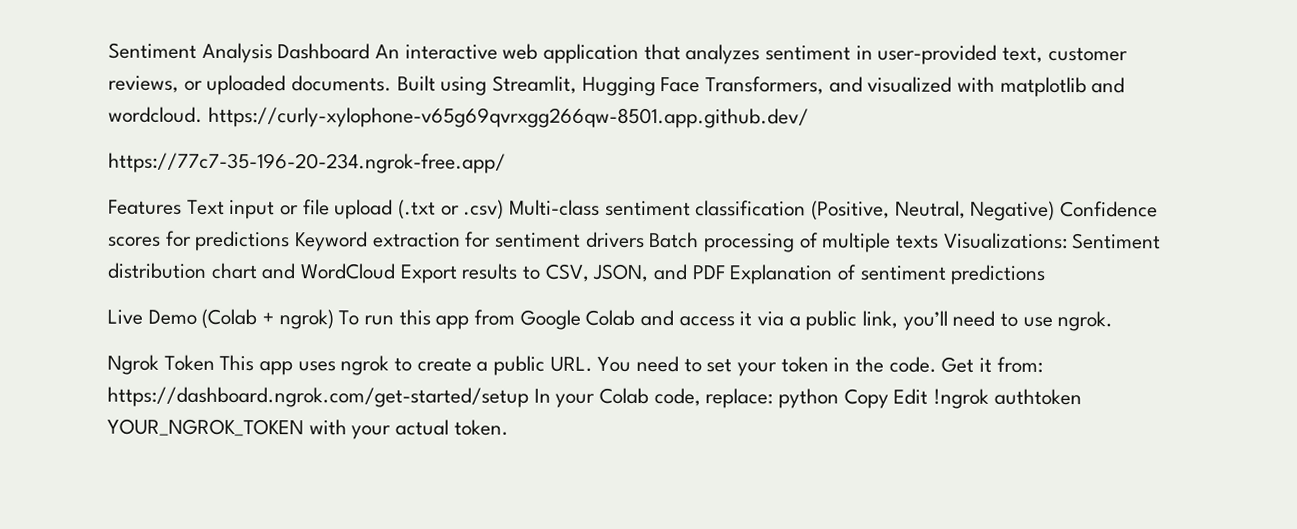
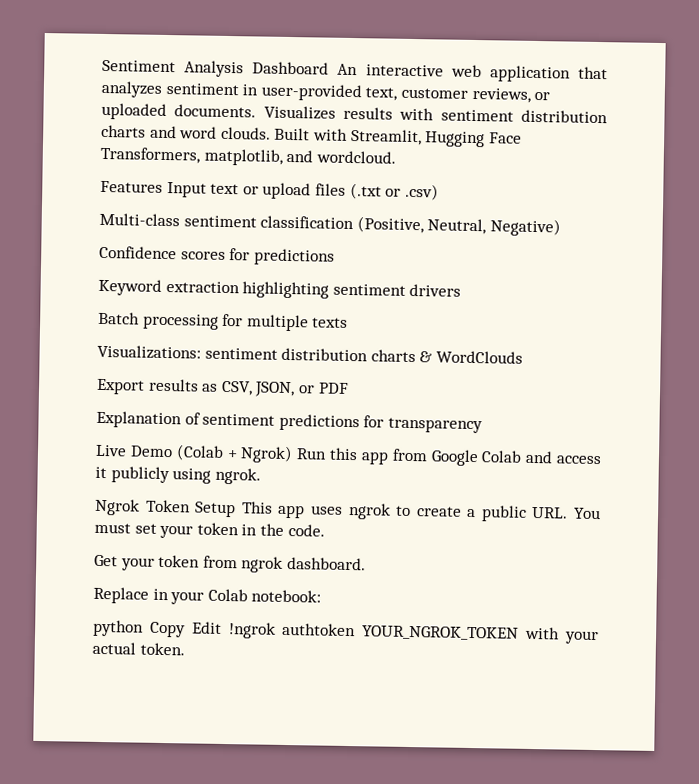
- Built using Streamlit, Hugging Face Transformers, and visualized with matplotlib and wordcloud. https://curly-xylophone-v65g69qvrxgg266qw-8501.app.github.dev/
- https://77c7-35-196-20-234.ngrok-free.app/
+ Visualizes results with sentiment distribution charts and word clouds. Built with Streamlit, Hugging Face Transformers, matplotlib, and wordcloud.
- Features Text input or file upload (.txt or .csv) Multi-class sentiment classification (Positive, Neutral, Negative) Confidence scores for predictions Keyword extraction for sentiment drivers Batch processing of multiple texts Visualizations: Sentiment distribution chart and WordCloud Export results to CSV, JSON, and PDF Explanation of sentiment predictions
+ Features Input text or upload files (.txt or .csv)
+ Multi-class sentiment classification (Positive, Neutral, Negative)
+ Confidence scores for predictions
+ Keyword extraction highlighting sentiment drivers
+ Batch processing for multiple texts
+ Visualizations: sentiment distribution charts & WordClouds
+ Export results as CSV, JSON, or PDF
+ Explanation of sentiment predictions for transparency
- Live Demo (Colab + ngrok) To run this app from Google Colab and access it via a public link, you’ll need to use ngrok.
+ Live Demo (Colab + Ngrok) Run this app from Google Colab and access it publicly using ngrok.
- Ngrok Token This app uses ngrok to create a public URL. You need to set your token in the code. Get it from: https://dashboard.ngrok.com/get-started/setup In your Colab code, replace: python Copy Edit !ngrok authtoken YOUR_NGROK_TOKEN with your actual token.
+ Ngrok Token Setup This app uses ngrok to create a public URL. You must set your token in the code.
+ Get your token from ngrok dashboard.
+ Replace in your Colab notebook:
+ python Copy Edit !ngrok authtoken YOUR_NGROK_TOKEN with your actual token.

